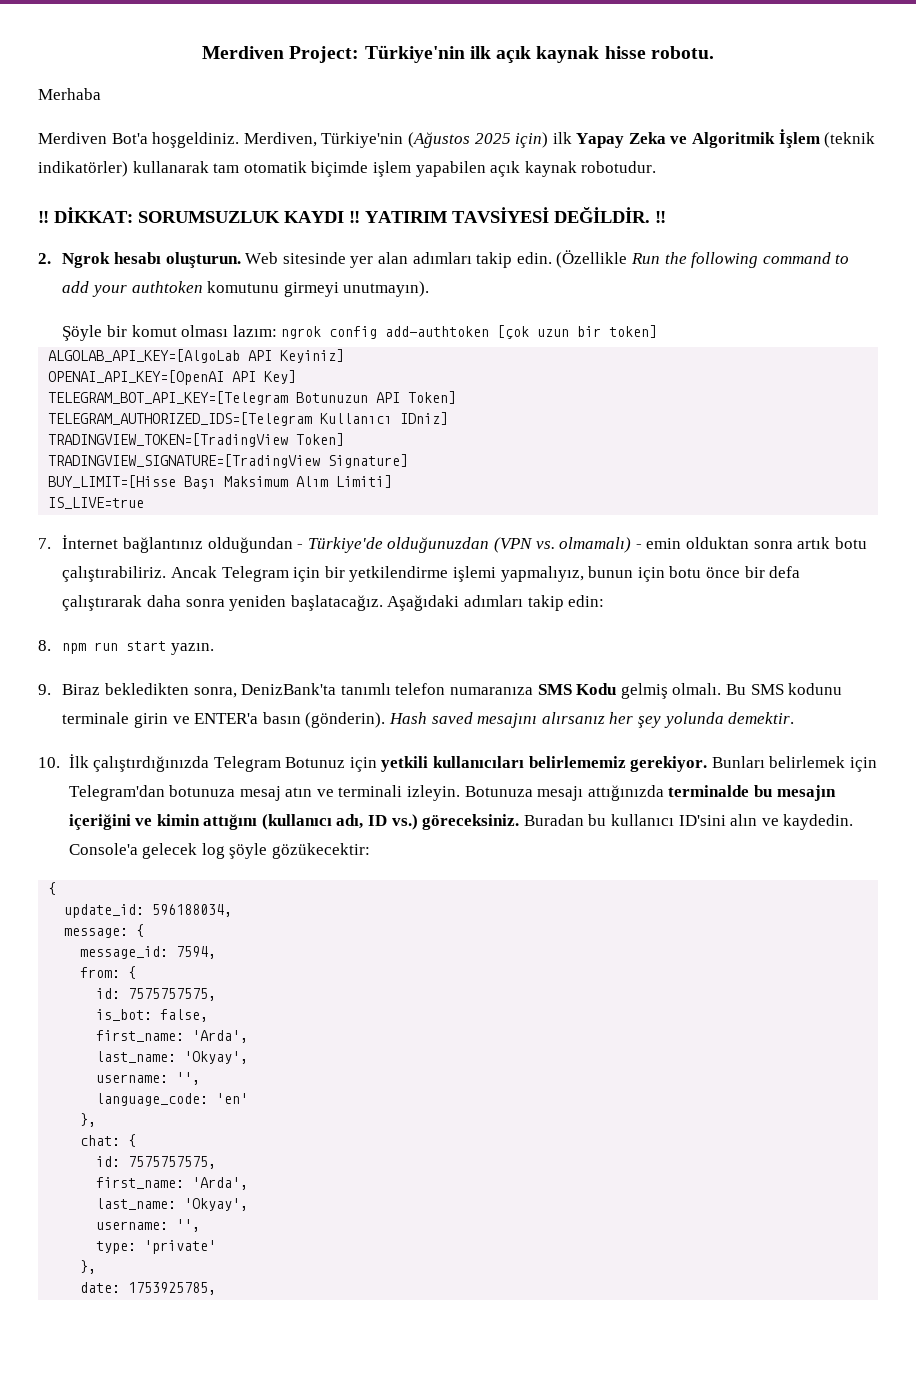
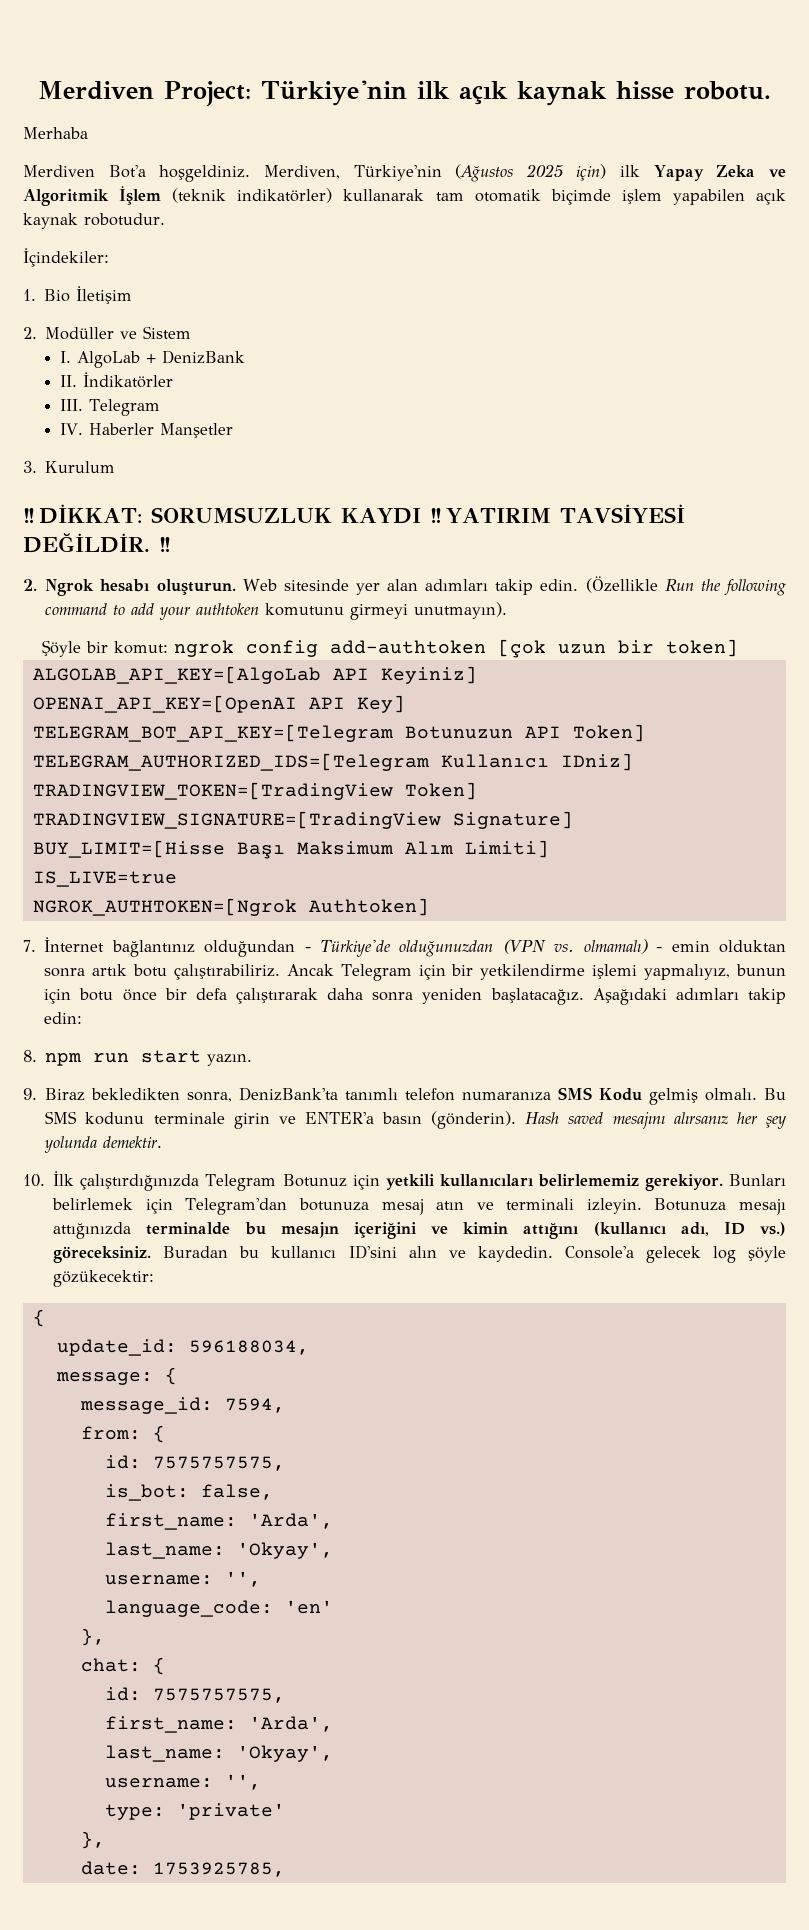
+ İçindekiler:
+ 1. Bio İletişim
+ 2. Modüller ve Sistem
+ I. AlgoLab + DenizBank
+ II. İndikatörler
+ III. Telegram
+ IV. Haberler Manşetler
+ 3. Kurulum
- Şöyle bir komut olması lazım: ngrok config add-authtoken [çok uzun bir token]
+ Şöyle bir komut: ngrok config add-authtoken [çok uzun bir token]
+ NGROK_AUTHTOKEN=[Ngrok Authtoken]

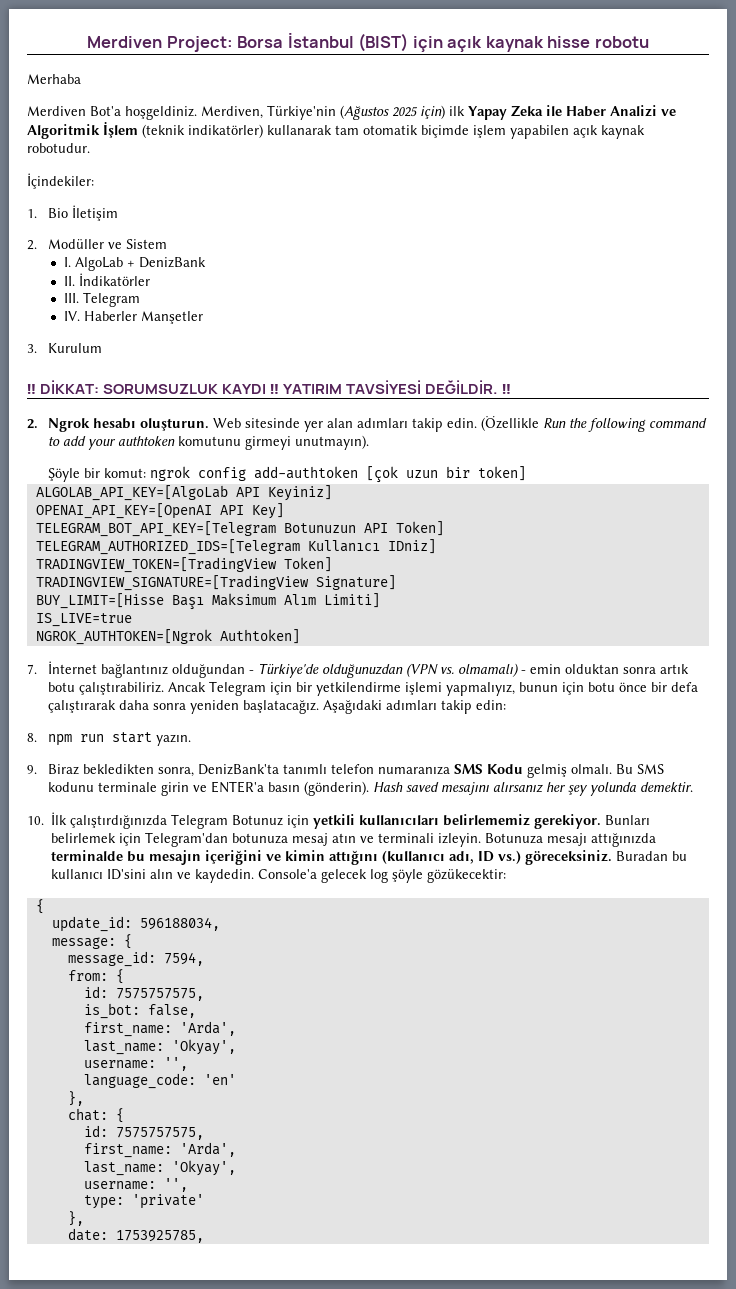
- Merdiven Project: Türkiye'nin ilk açık kaynak hisse robotu.
+ Merdiven Project: Borsa İstanbul (BIST) için açık kaynak hisse robotu
- Merdiven, Türkiye'nin (Ağustos 2025 için) ilk Yapay Zeka ve Algoritmik İşlem (teknik indikatörler) kullanarak tam otomatik biçimde işlem yapabilen açık kaynak robotudur.
+ Merdiven, Türkiye'nin (Ağustos 2025 için) ilk Yapay Zeka ile Haber Analizi ve Algoritmik İşlem (teknik indikatörler) kullanarak tam otomatik biçimde işlem yapabilen açık kaynak robotudur.

